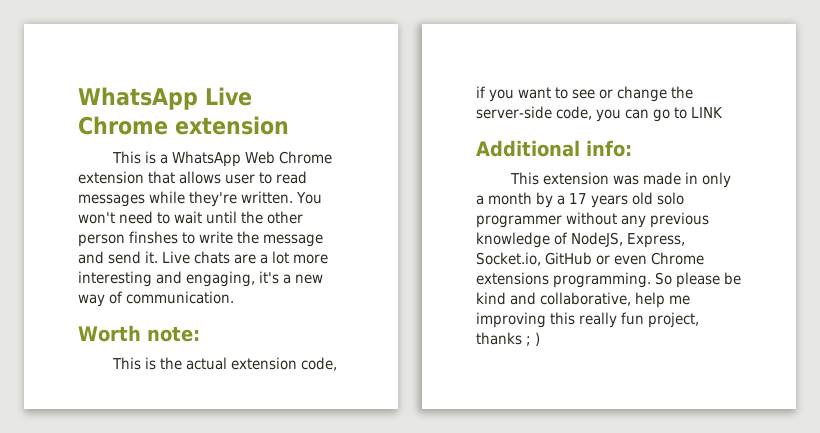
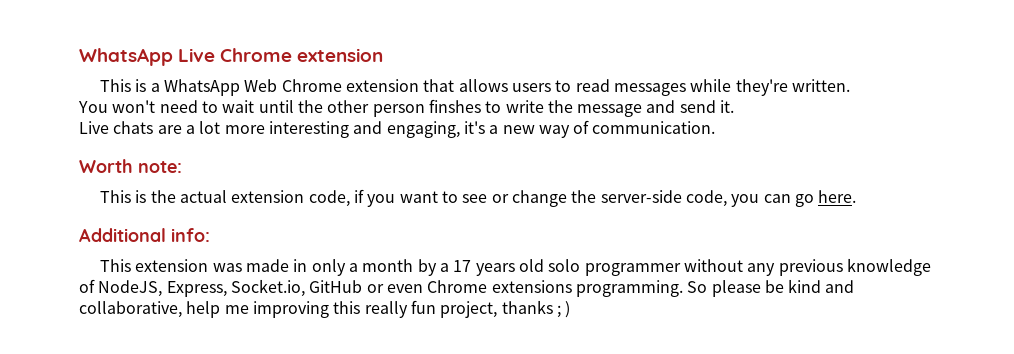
- This is a WhatsApp Web Chrome extension that allows user to read messages while they're written. You won't need to wait until the other person finshes to write the message and send it. Live chats are a lot more interesting and engaging, it's a new way of communication.
+ This is a WhatsApp Web Chrome extension that allows users to read messages while they're written.
+ You won't need to wait until the other person finshes to write the message and send it.
+ Live chats are a lot more interesting and engaging, it's a new way of communication.
- This is the actual extension code, if you want to see or change the server-side code, you can go to LINK
+ This is the actual extension code, if you want to see or change the server-side code, you can go here.

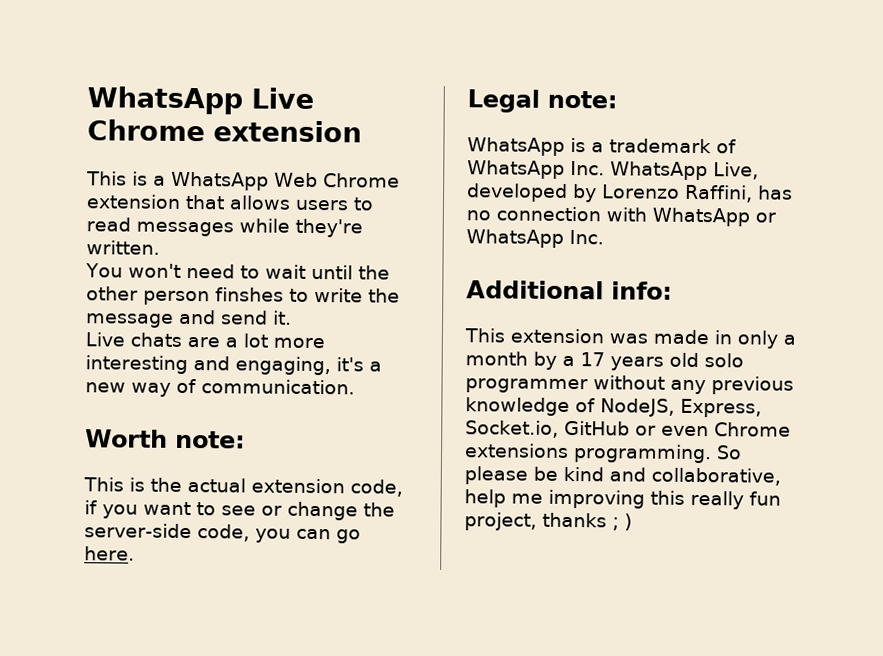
+ Legal note:
+ WhatsApp is a trademark of WhatsApp Inc. WhatsApp Live, developed by Lorenzo Raffini, has no connection with WhatsApp or WhatsApp Inc.

